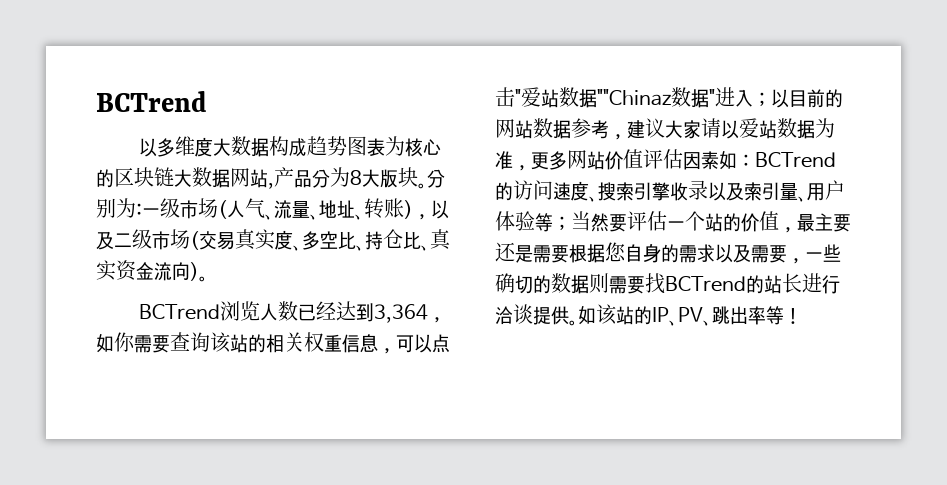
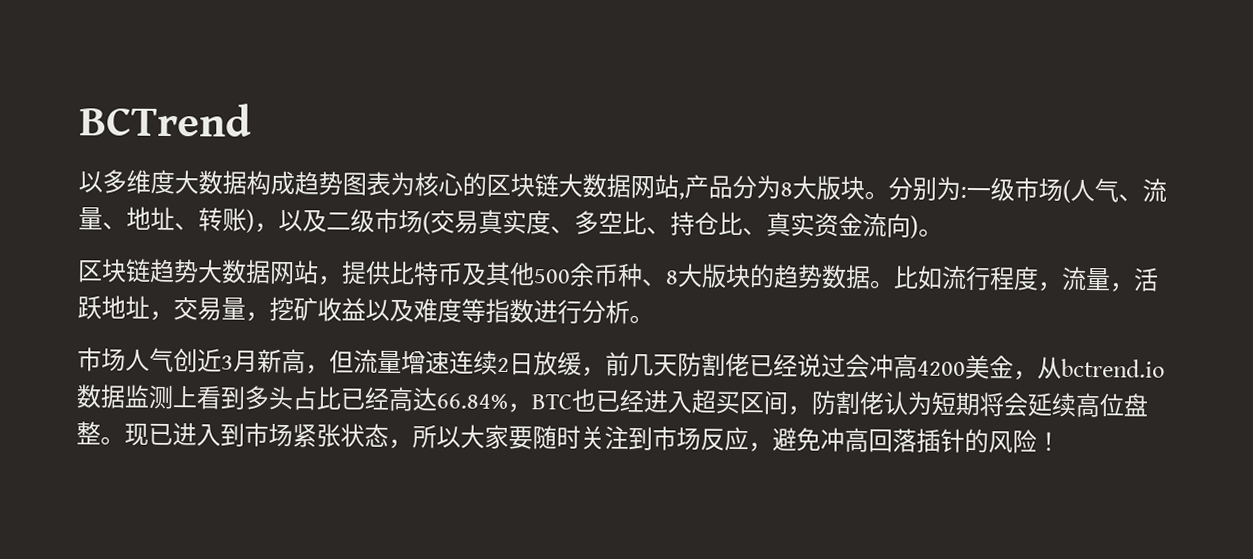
- BCTrend浏览人数已经达到3,364，如你需要查询该站的相关权重信息，可以点击"爱站数据""Chinaz数据"进入；以目前的网站数据参考，建议大家请以爱站数据为准，更多网站价值评估因素如：BCTrend的访问速度、搜索引擎收录以及索引量、用户体验等；当然要评估一个站的价值，最主要还是需要根据您自身的需求以及需要，一些确切的数据则需要找BCTrend的站长进行洽谈提供。如该站的IP、PV、跳出率等！
+ 区块链趋势大数据网站，提供比特币及其他500余币种、8大版块的趋势数据。比如流行程度，流量，活跃地址，交易量，挖矿收益以及难度等指数进行分析。
+ 市场人气创近3月新高，但流量增速连续2日放缓，前几天防割佬已经说过会冲高4200美金，从bctrend.io数据监测上看到多头占比已经高达66.84%，BTC也已经进入超买区间，防割佬认为短期将会延续高位盘整。现已进入到市场紧张状态，所以大家要随时关注到市场反应，避免冲高回落插针的风险！

